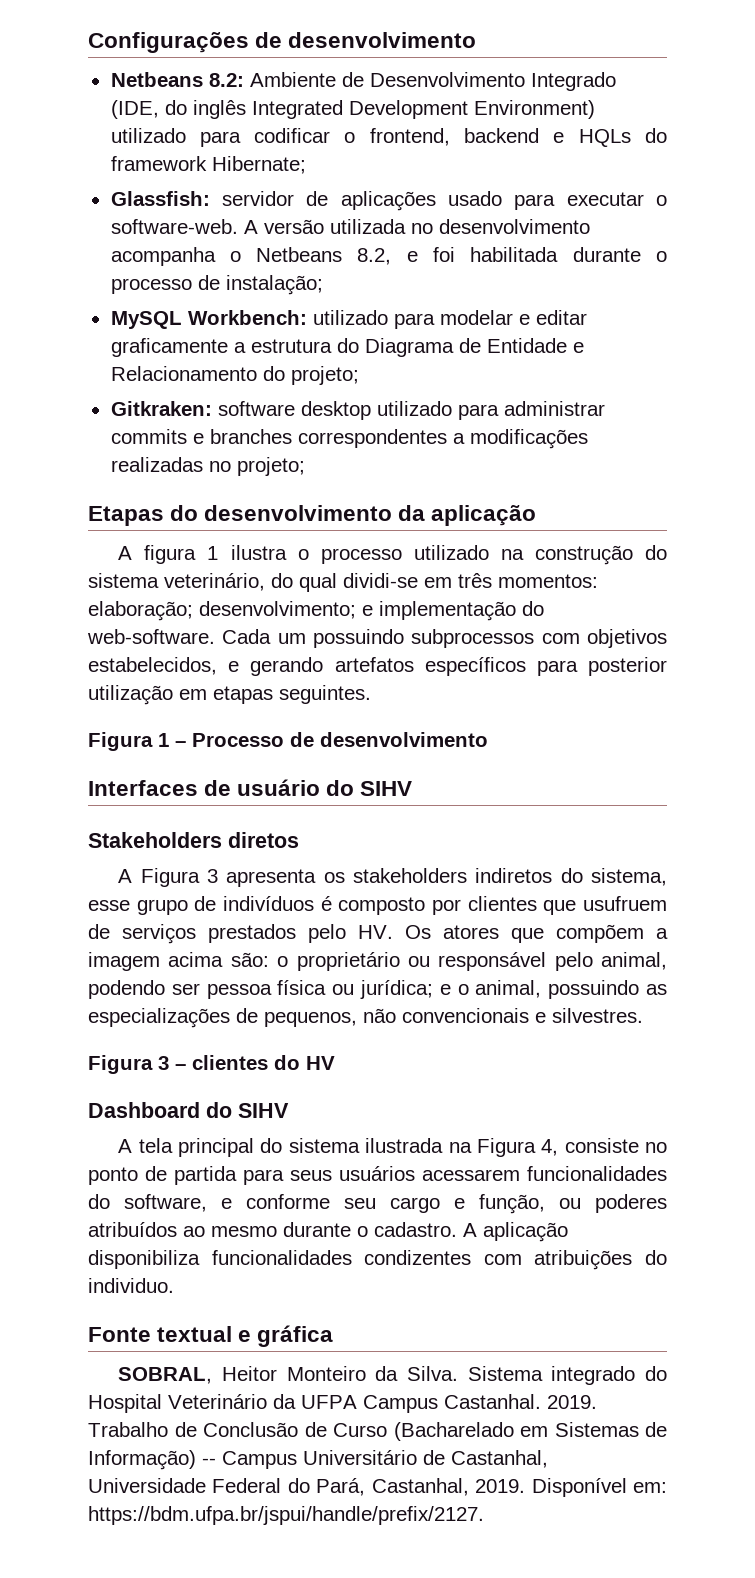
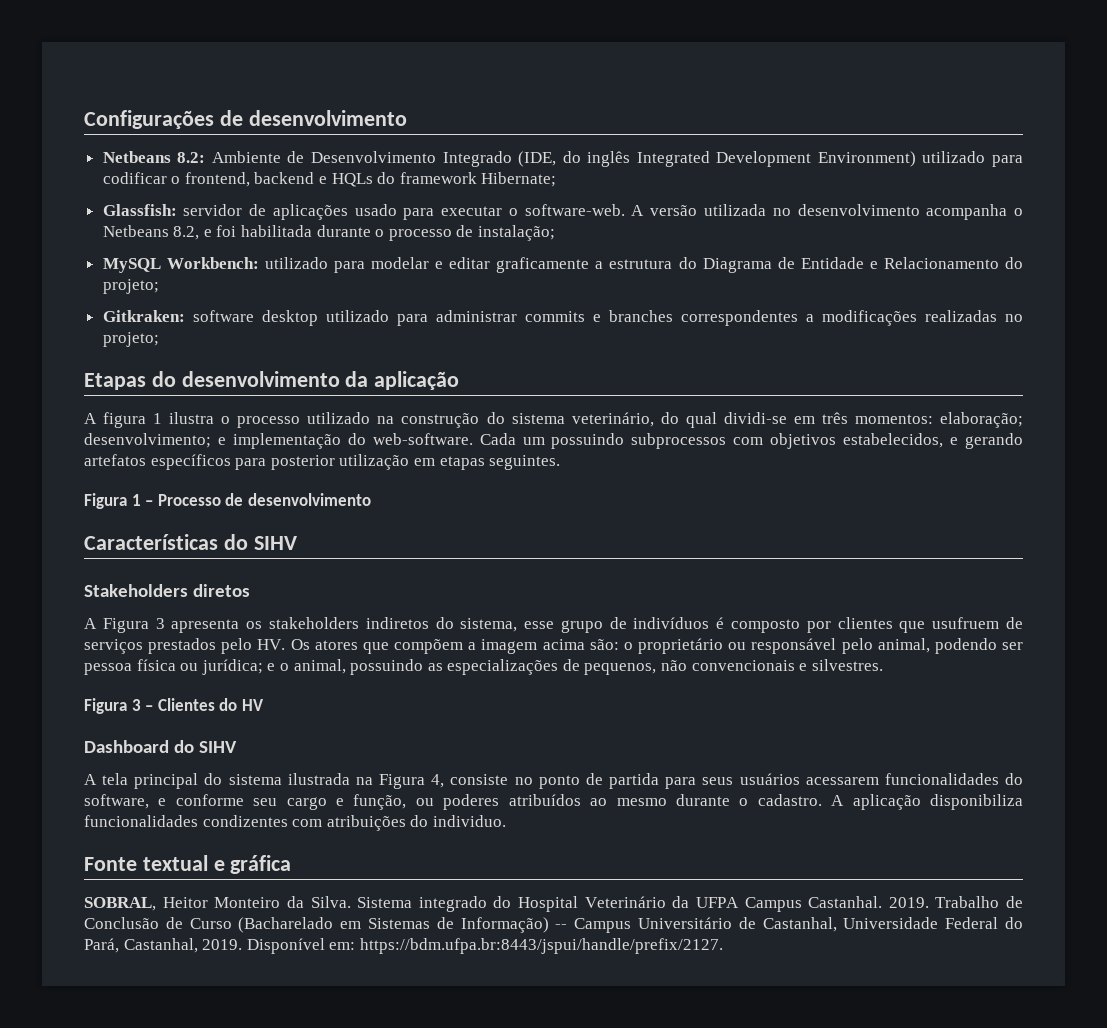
- Interfaces de usuário do SIHV
+ Características do SIHV
- Figura 3 – clientes do HV
+ Figura 3 – Clientes do HV
- Disponível em: https://bdm.ufpa.br/jspui/handle/prefix/2127.
+ Disponível em: https://bdm.ufpa.br:8443/jspui/handle/prefix/2127.

